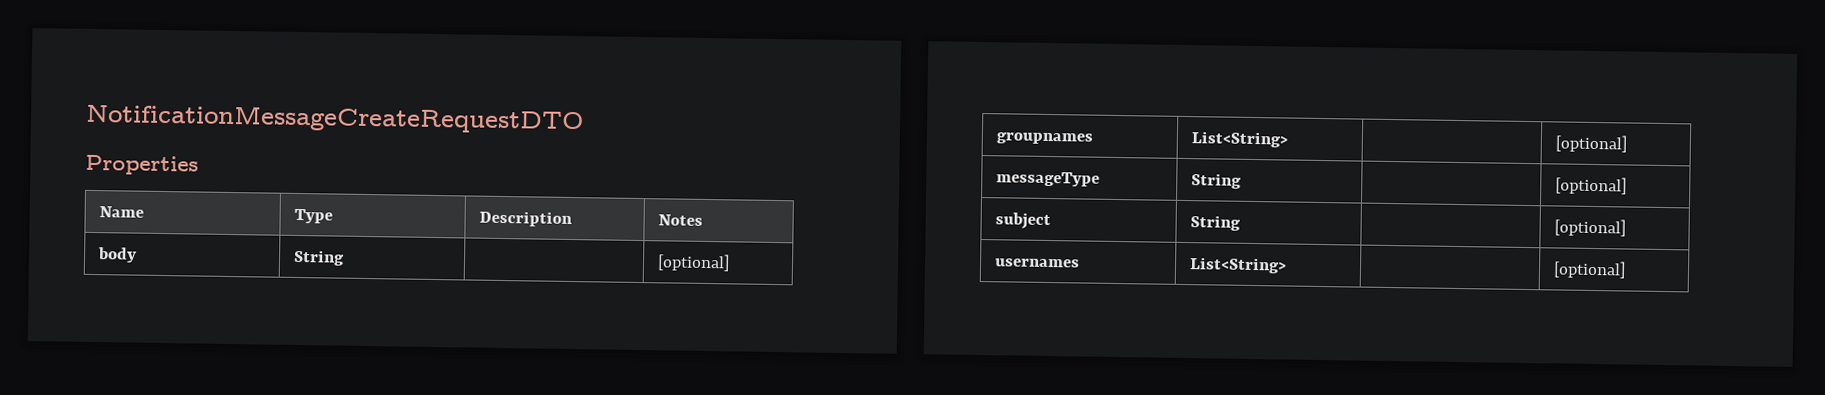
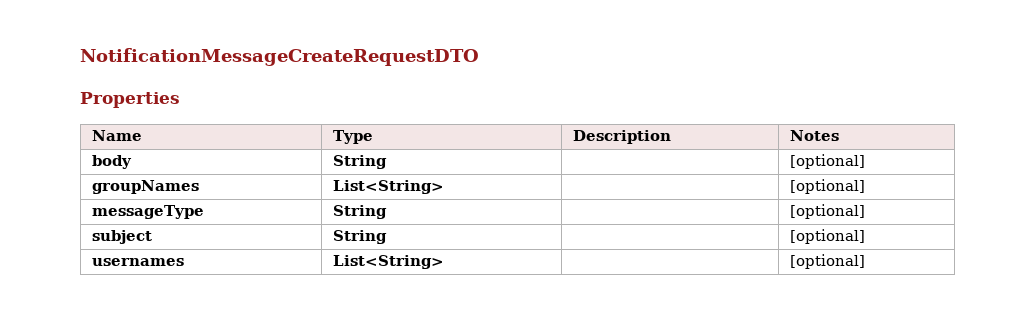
- groupnames | List<String> | | [optional]
+ groupNames | List<String> | | [optional]

